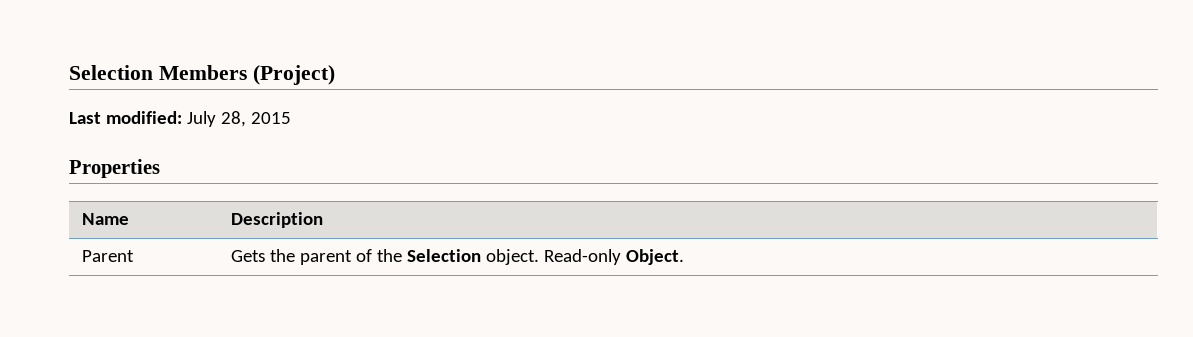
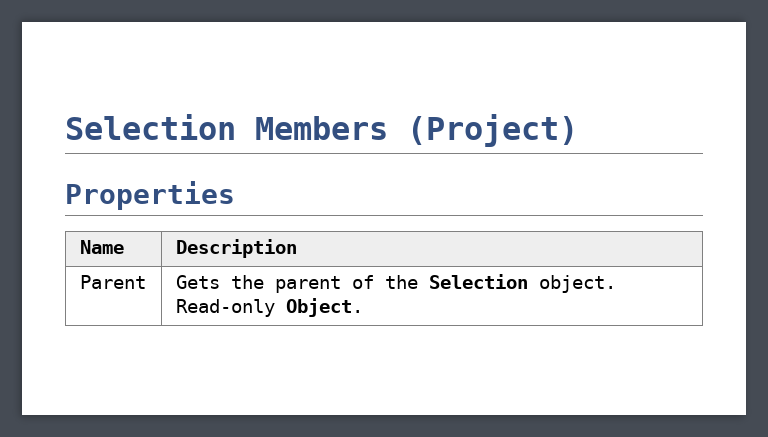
- Last modified: July 28, 2015

